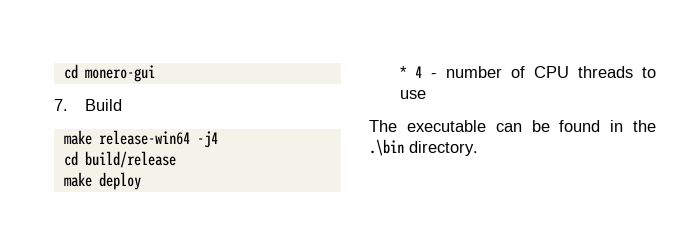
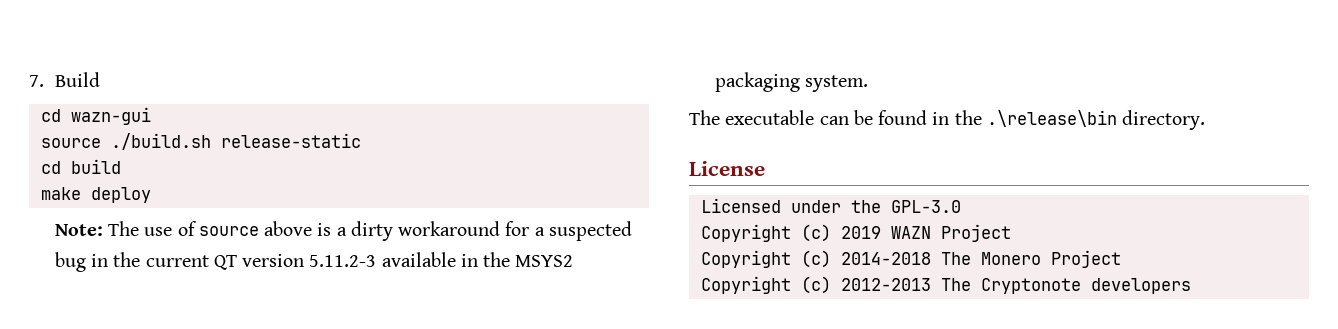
- cd monero-gui
- make release-win64 -j4
- cd build/release
+ cd wazn-gui
+ source ./build.sh release-static
+ cd build
- * 4 - number of CPU threads to use
+ Note: The use of source above is a dirty workaround for a suspected bug in the current QT version 5.11.2-3 available in the MSYS2 packaging system.
- The executable can be found in the .\bin directory.
+ The executable can be found in the .\release\bin directory.
+ License
+ Licensed under the GPL-3.0
+ Copyright (c) 2019 WAZN Project
+ Copyright (c) 2014-2018 The Monero Project
+ Copyright (c) 2012-2013 The Cryptonote developers

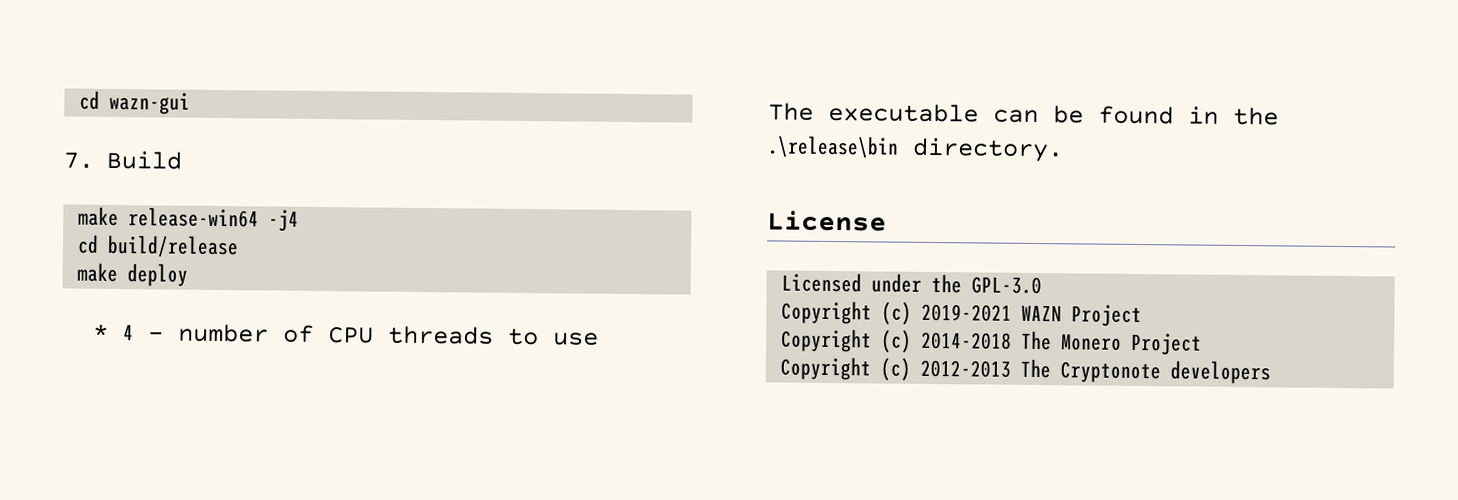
+ cd wazn-gui
- cd wazn-gui
- source ./build.sh release-static
- cd build
+ make release-win64 -j4
+ cd build/release
- Note: The use of source above is a dirty workaround for a suspected bug in the current QT version 5.11.2-3 available in the MSYS2 packaging system.
+ * 4 - number of CPU threads to use
- Copyright (c) 2019 WAZN Project
+ Copyright (c) 2019-2021 WAZN Project

